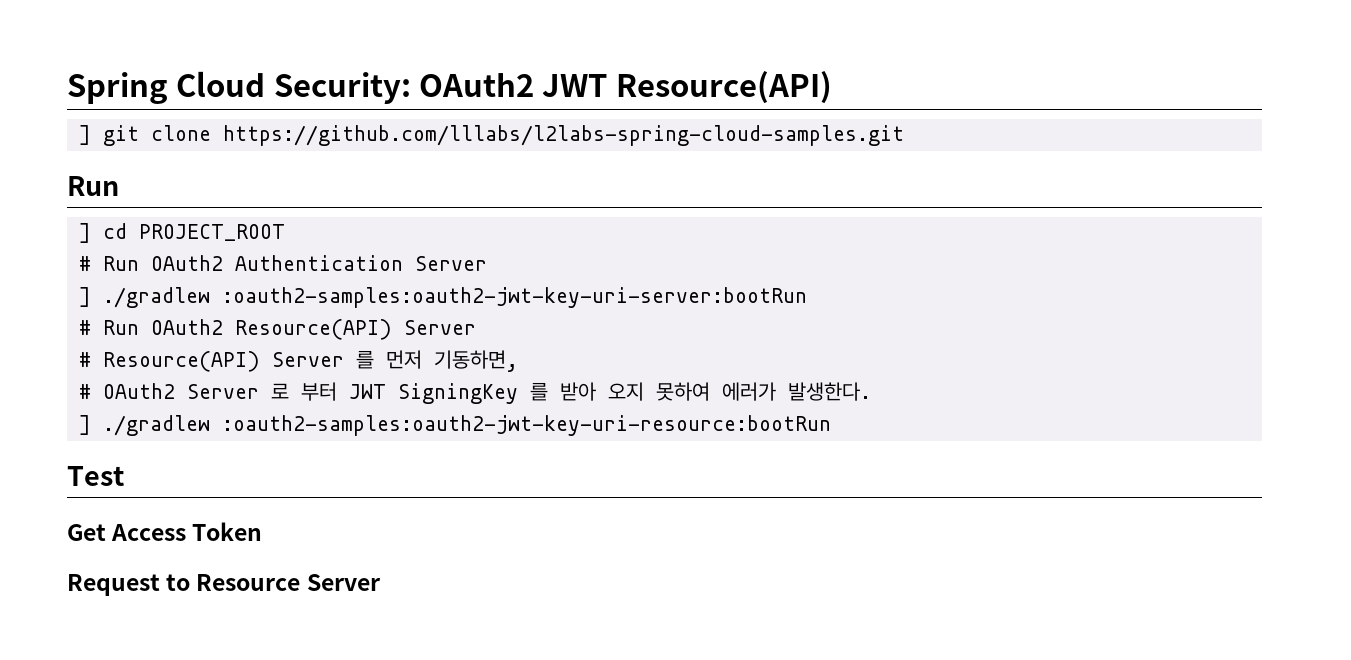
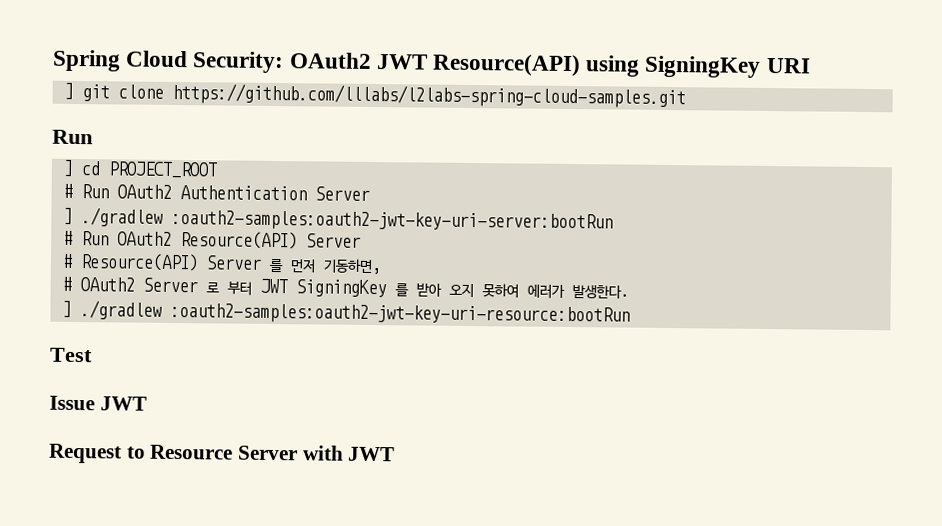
- Spring Cloud Security: OAuth2 JWT Resource(API)
+ Spring Cloud Security: OAuth2 JWT Resource(API) using SigningKey URI
- Get Access Token
+ Issue JWT
- Request to Resource Server
+ Request to Resource Server with JWT

